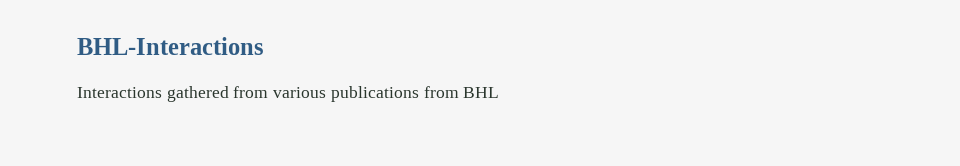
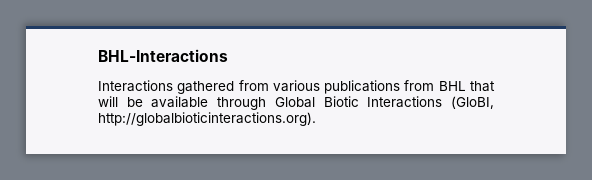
- Interactions gathered from various publications from BHL
+ Interactions gathered from various publications from BHL that will be available through Global Biotic Interactions (GloBI, http://globalbioticinteractions.org).

